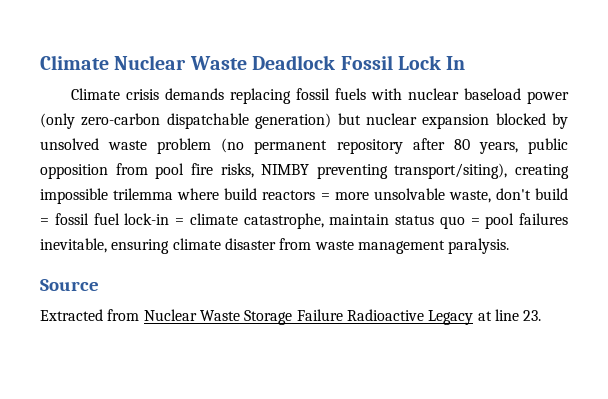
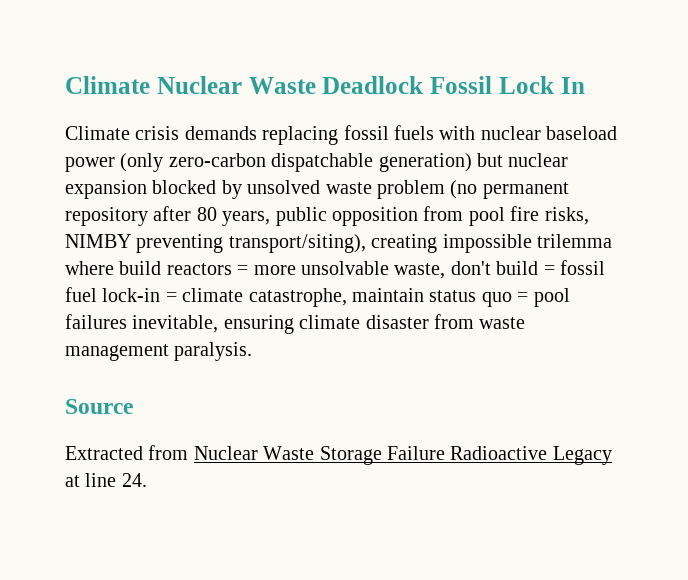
- Extracted from Nuclear Waste Storage Failure Radioactive Legacy at line 23.
+ Extracted from Nuclear Waste Storage Failure Radioactive Legacy at line 24.

